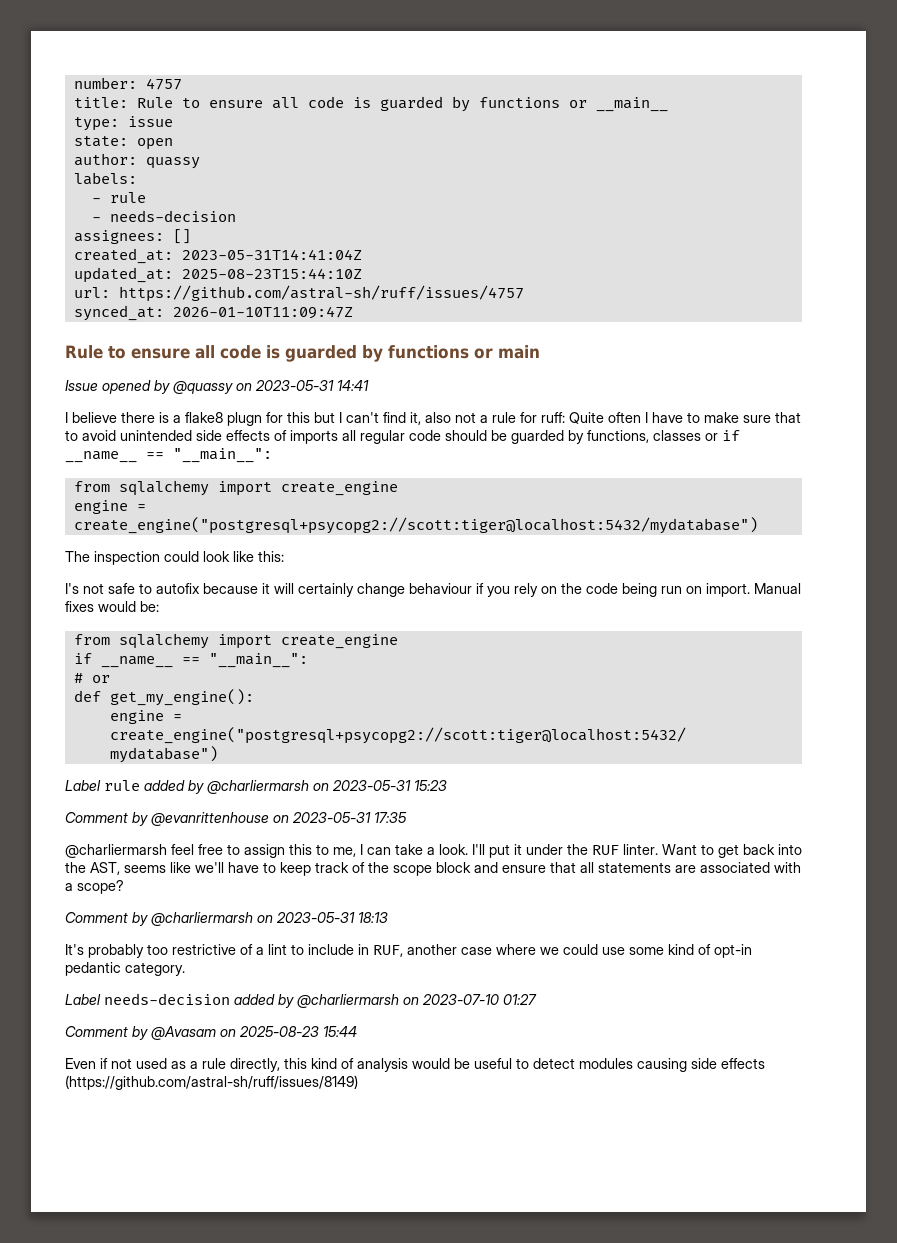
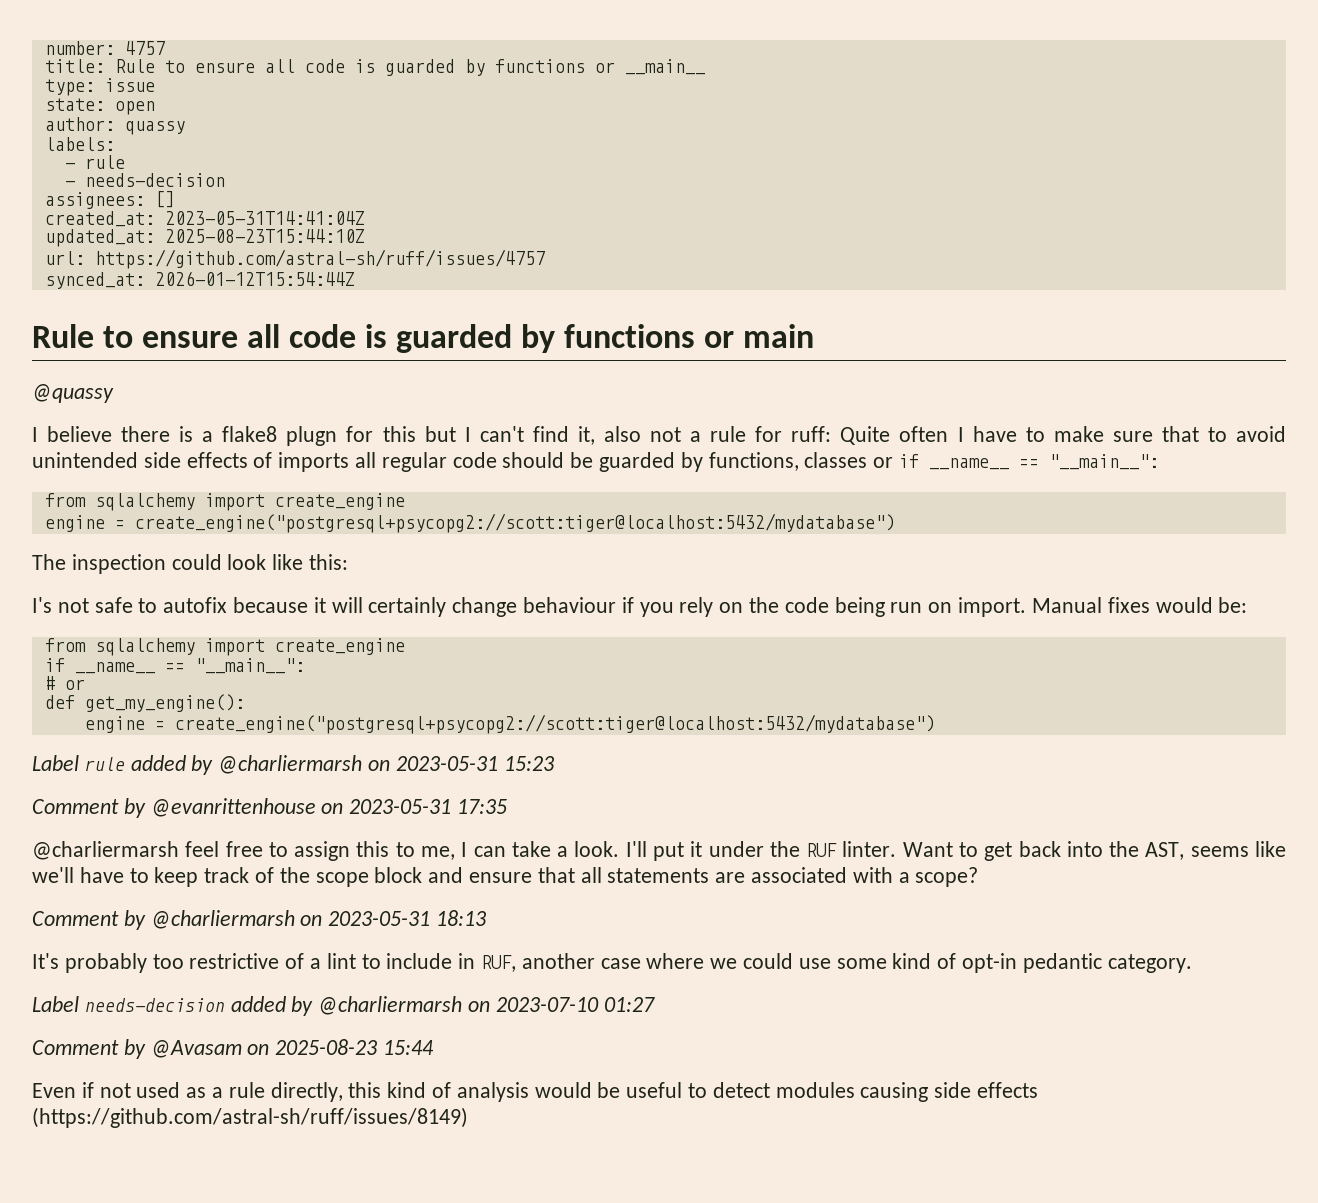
- synced_at: 2026-01-10T11:09:47Z
+ synced_at: 2026-01-12T15:54:44Z
- Issue opened by @quassy on 2023-05-31 14:41
+ @quassy

